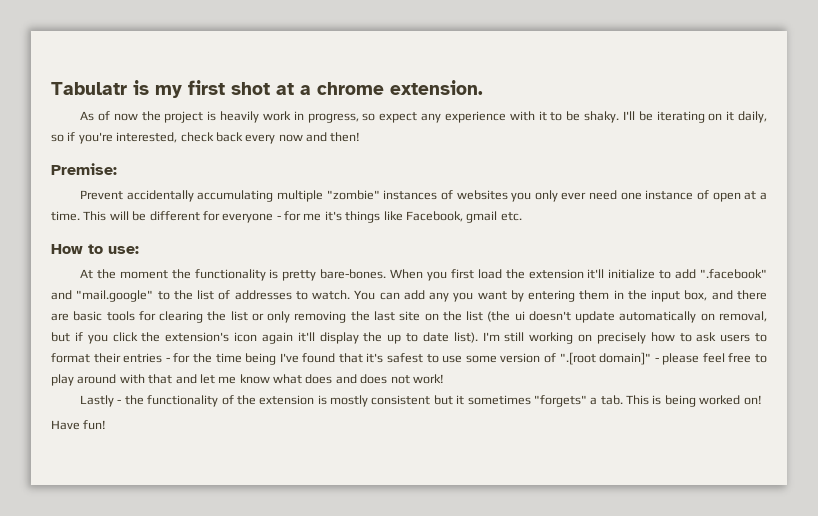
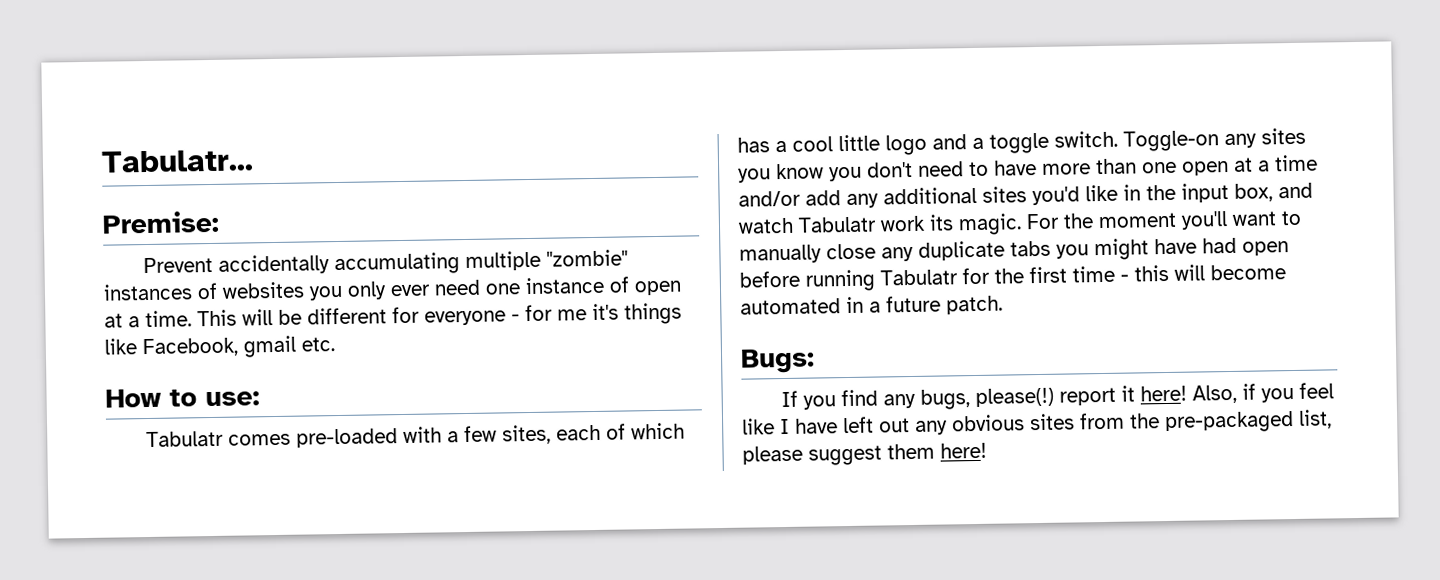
- Tabulatr is my first shot at a chrome extension.
- As of now the project is heavily work in progress, so expect any experience with it to be shaky. I'll be iterating on it daily, so if you're interested, check back every now and then!
+ Tabulatr...
- At the moment the functionality is pretty bare-bones. When you first load the extension it'll initialize to add ".facebook" and "mail.google" to the list of addresses to watch. You can add any you want by entering them in the input box, and there are basic tools for clearing the list or only removing the last site on the list (the ui doesn't update automatically on removal, but if you click the extension's icon again it'll display the up to date list). I'm still working on precisely how to ask users to format their entries - for the time being I've found that it's safest to use some version of ".[root domain]" - please feel free to play around with that and let me know what does and does not work!
- Lastly - the functionality of the extension is mostly consistent but it sometimes "forgets" a tab. This is being worked on!
- Have fun!
+ Tabulatr comes pre-loaded with a few sites, each of which has a cool little logo and a toggle switch. Toggle-on any sites you know you don't need to have more than one open at a time and/or add any additional sites you'd like in the input box, and watch Tabulatr work its magic. For the moment you'll want to manually close any duplicate tabs you might have had open before running Tabulatr for the first time - this will become automated in a future patch.
+ Bugs:
+ If you find any bugs, please(!) report it here! Also, if you feel like I have left out any obvious sites from the pre-packaged list, please suggest them here!

